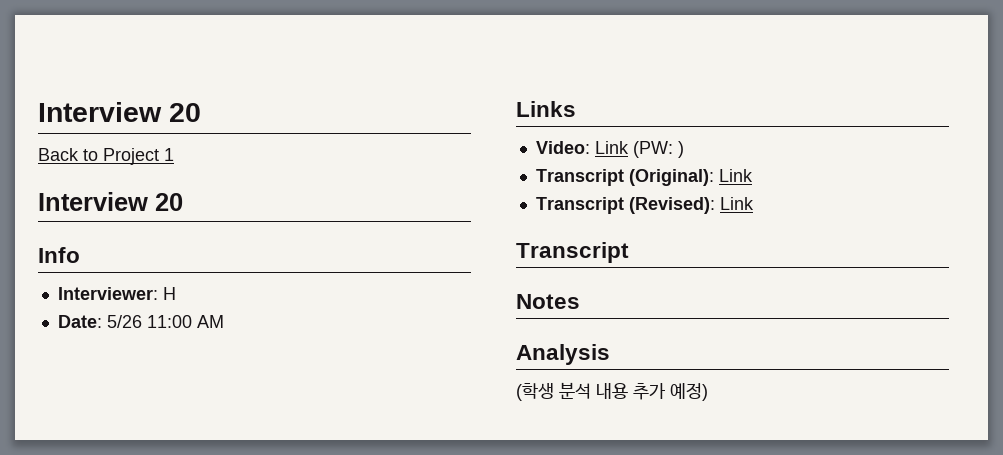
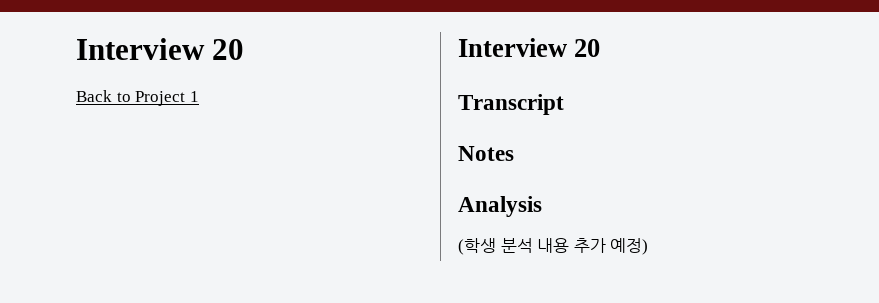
- Info
- Interviewer: H
- Date: 5/26 11:00 AM
- Links
- Video: Link (PW: )
- Transcript (Original): Link
- Transcript (Revised): Link

